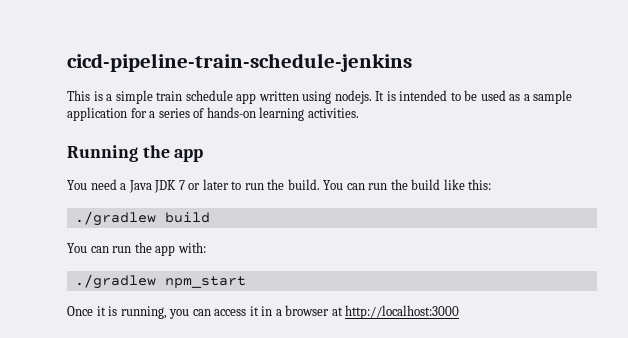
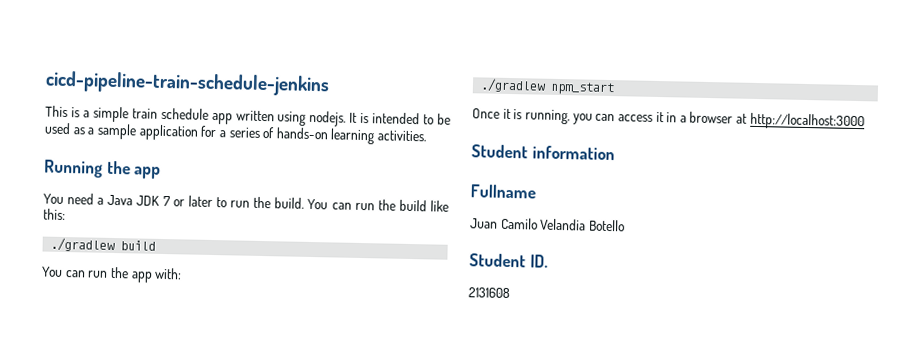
+ Student information
+ Fullname
+ Juan Camilo Velandia Botello
+ Student ID.
+ 2131608

